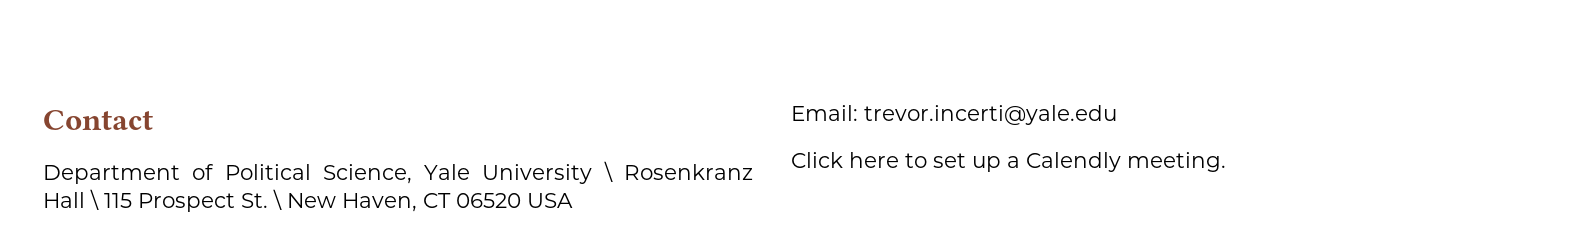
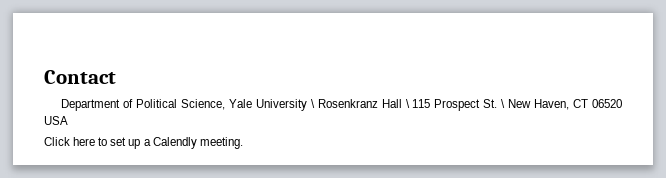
- Email: trevor.incerti@yale.edu

